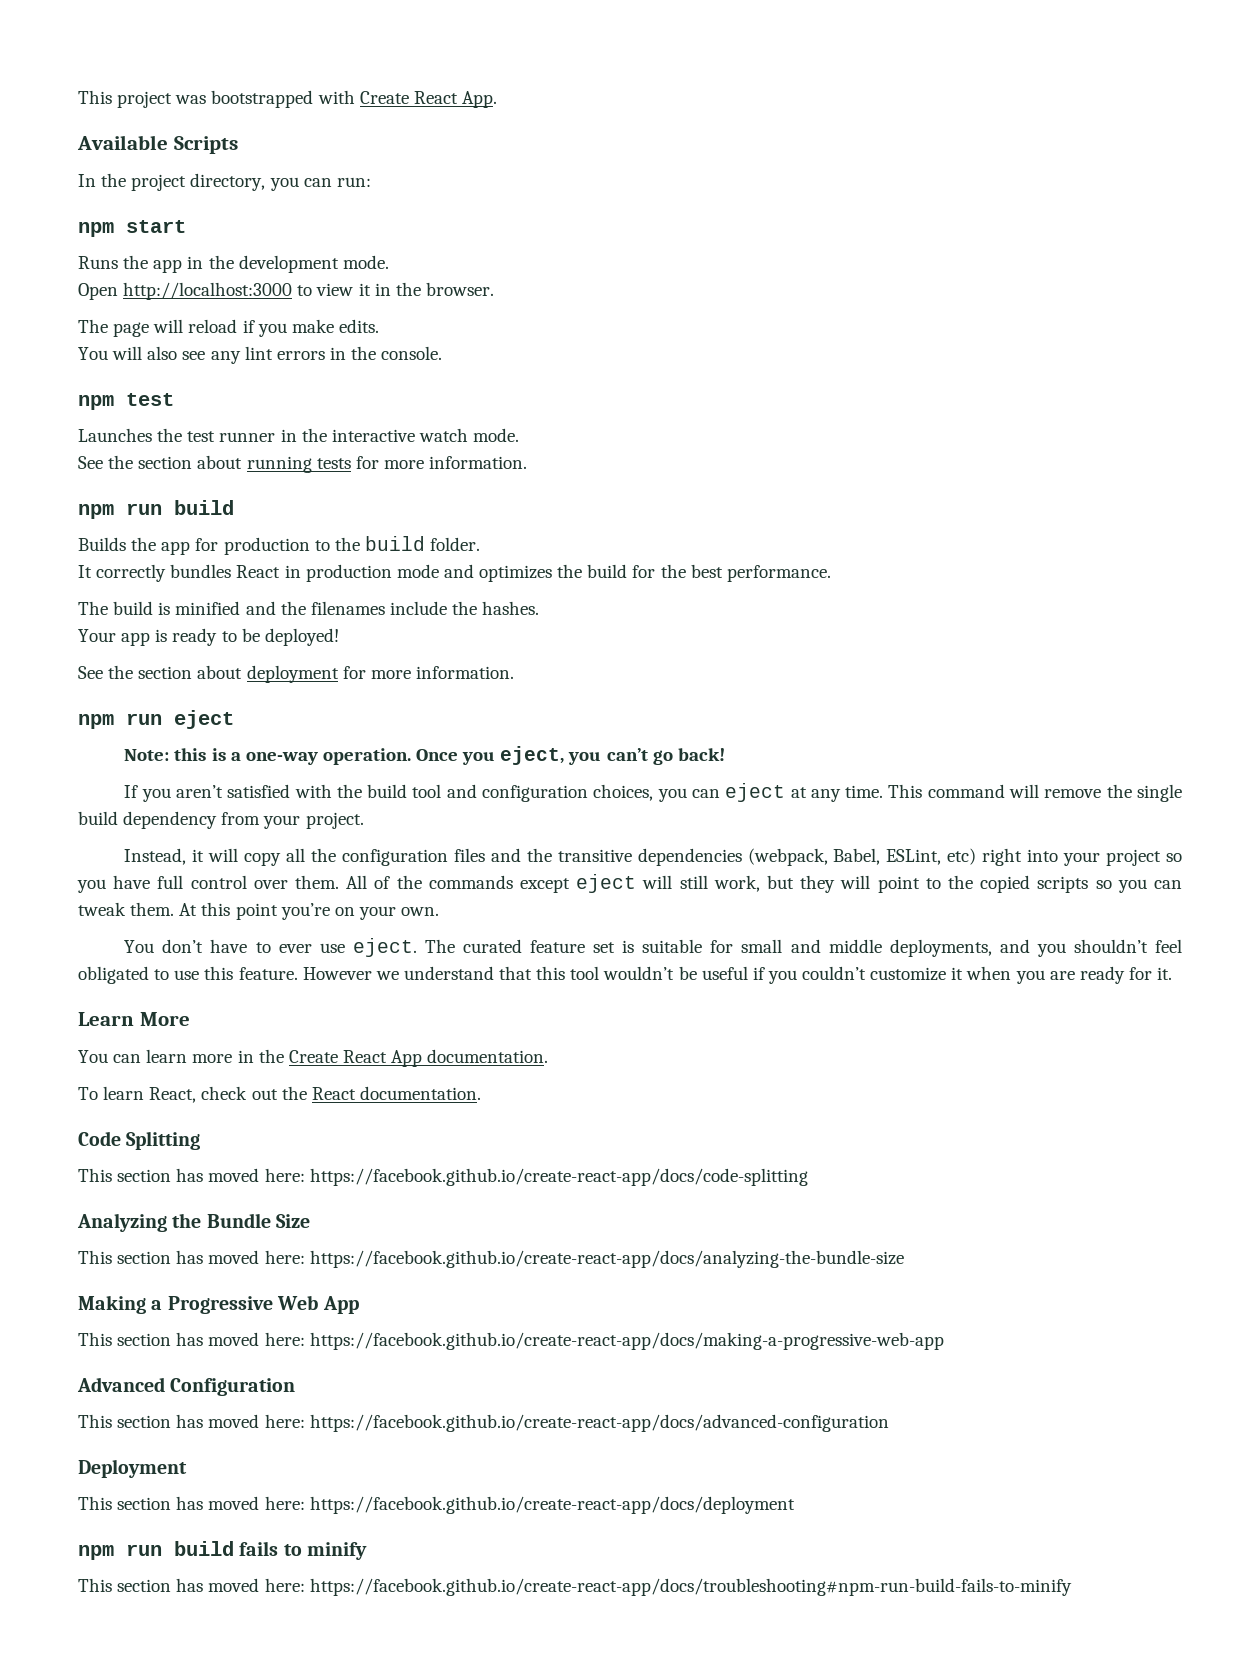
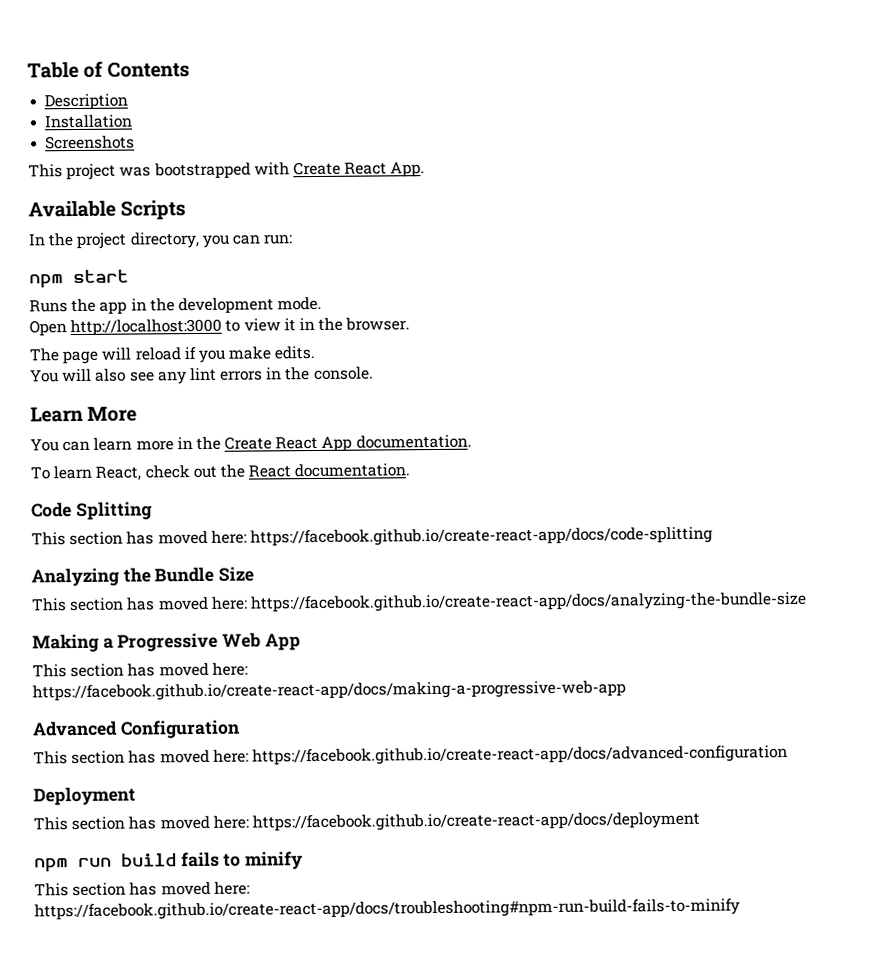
+ Table of Contents
+ Description
+ Installation
+ Screenshots
- npm test
- Launches the test runner in the interactive watch mode.
- See the section about running tests for more information.
- npm run build
- Builds the app for production to the build folder.
- It correctly bundles React in production mode and optimizes the build for the best performance.
- The build is minified and the filenames include the hashes.
- Your app is ready to be deployed!
- See the section about deployment for more information.
- npm run eject
- Note: this is a one-way operation. Once you eject, you can’t go back!
- If you aren’t satisfied with the build tool and configuration choices, you can eject at any time. This command will remove the single build dependency from your project.
- Instead, it will copy all the configuration files and the transitive dependencies (webpack, Babel, ESLint, etc) right into your project so you have full control over them. All of the commands except eject will still work, but they will point to the copied scripts so you can tweak them. At this point you’re on your own.
- You don’t have to ever use eject. The curated feature set is suitable for small and middle deployments, and you shouldn’t feel obligated to use this feature. However we understand that this tool wouldn’t be useful if you couldn’t customize it when you are ready for it.

